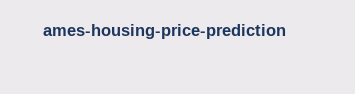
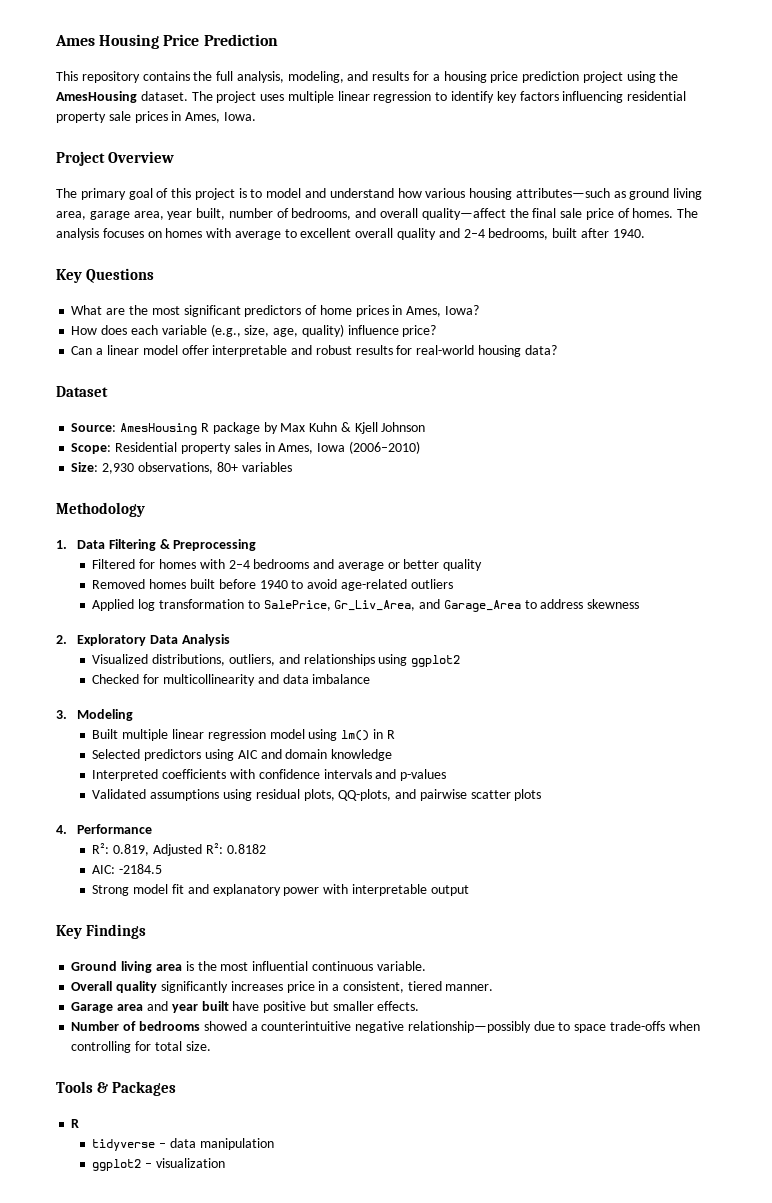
- ames-housing-price-prediction
+ Ames Housing Price Prediction
+ This repository contains the full analysis, modeling, and results for a housing price prediction project using the AmesHousing dataset. The project uses multiple linear regression to identify key factors influencing residential property sale prices in Ames, Iowa.
+ Project Overview
+ The primary goal of this project is to model and understand how various housing attributes—such as ground living area, garage area, year built, number of bedrooms, and overall quality—affect the final sale price of homes. The analysis focuses on homes with average to excellent overall quality and 2–4 bedrooms, built after 1940.
+ Key Questions
+ What are the most significant predictors of home prices in Ames, Iowa?
+ How does each variable (e.g., size, age, quality) influence price?
+ Can a linear model offer interpretable and robust results for real-world housing data?
+ Dataset
+ Source: AmesHousing R package by Max Kuhn & Kjell Johnson
+ Scope: Residential property sales in Ames, Iowa (2006–2010)
+ Size: 2,930 observations, 80+ variables
+ Methodology
+ 1. Data Filtering & Preprocessing
+ Filtered for homes with 2–4 bedrooms and average or better quality
+ Removed homes built before 1940 to avoid age-related outliers
+ Applied log transformation to SalePrice, Gr_Liv_Area, and Garage_Area to address skewness
+ 2. Exploratory Data Analysis
+ Visualized distributions, outliers, and relationships using ggplot2
+ Checked for multicollinearity and data imbalance
+ 3. Modeling
+ Built multiple linear regression model using lm() in R
+ Selected predictors using AIC and domain knowledge
+ Interpreted coefficients with confidence intervals and p-values
+ Validated assumptions using residual plots, QQ-plots, and pairwise scatter plots
+ 4. Performance
+ R²: 0.819, Adjusted R²: 0.8182
+ AIC: -2184.5
+ Strong model fit and explanatory power with interpretable output
+ Key Findings
+ Ground living area is the most influential continuous variable.
+ Overall quality significantly increases price in a consistent, tiered manner.
+ Garage area and year built have positive but smaller effects.
+ Number of bedrooms showed a counterintuitive negative relationship—possibly due to space trade-offs when controlling for total size.
+ Tools & Packages
+ R
+ tidyverse – data manipulation
+ ggplot2 – visualization

